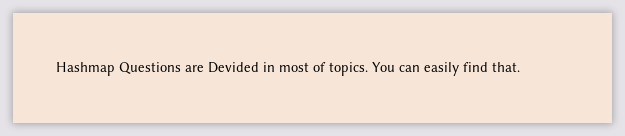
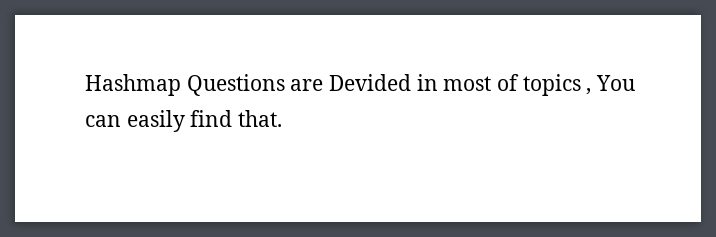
- Hashmap Questions are Devided in most of topics. You can easily find that.
+ Hashmap Questions are Devided in most of topics , You can easily find that.

